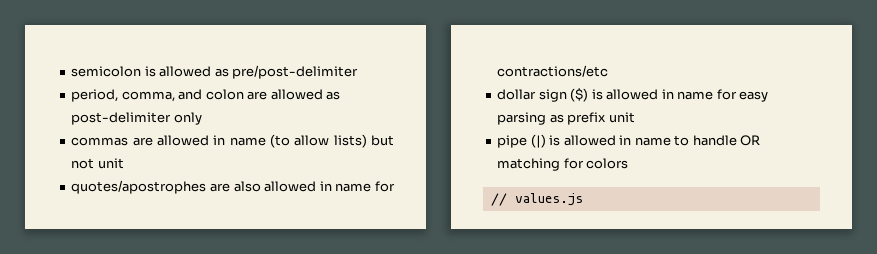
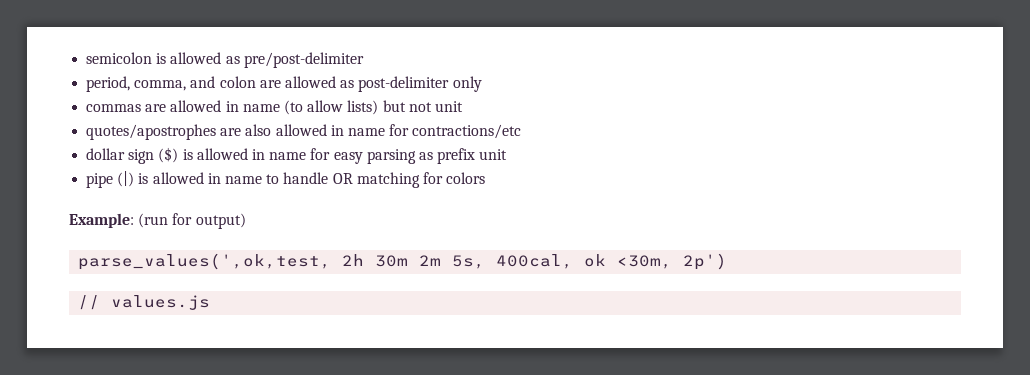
+ Example: (run for output)
+ parse_values(',ok,test, 2h 30m 2m 5s, 400cal, ok <30m, 2p')

